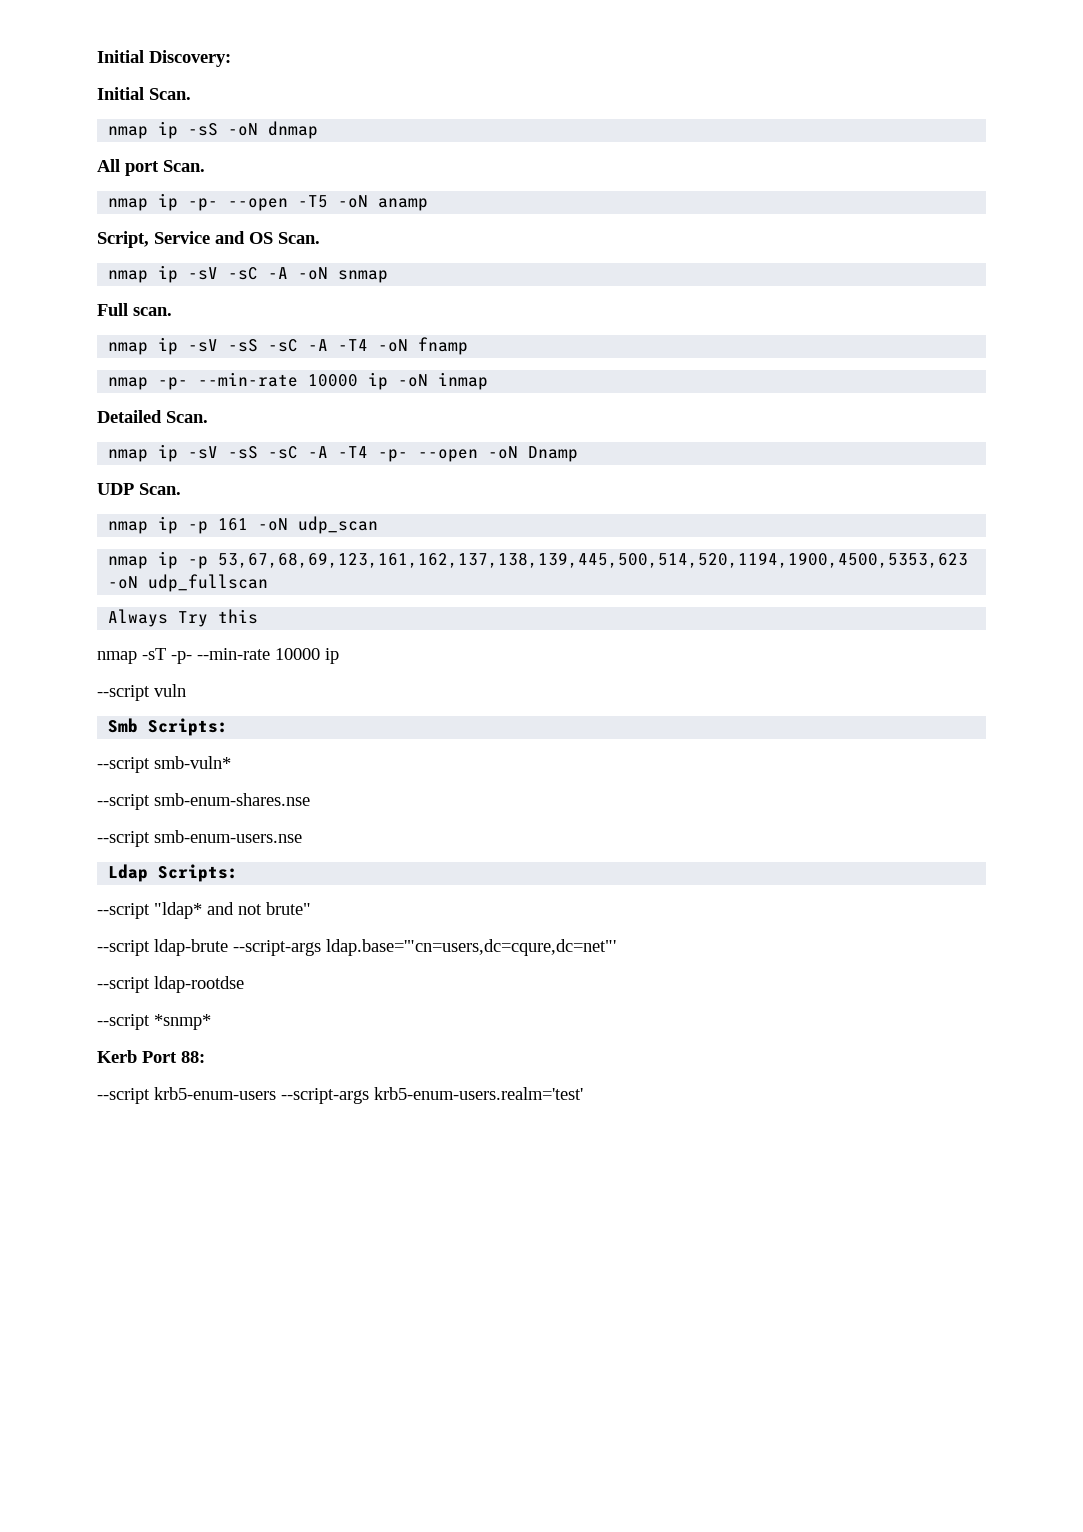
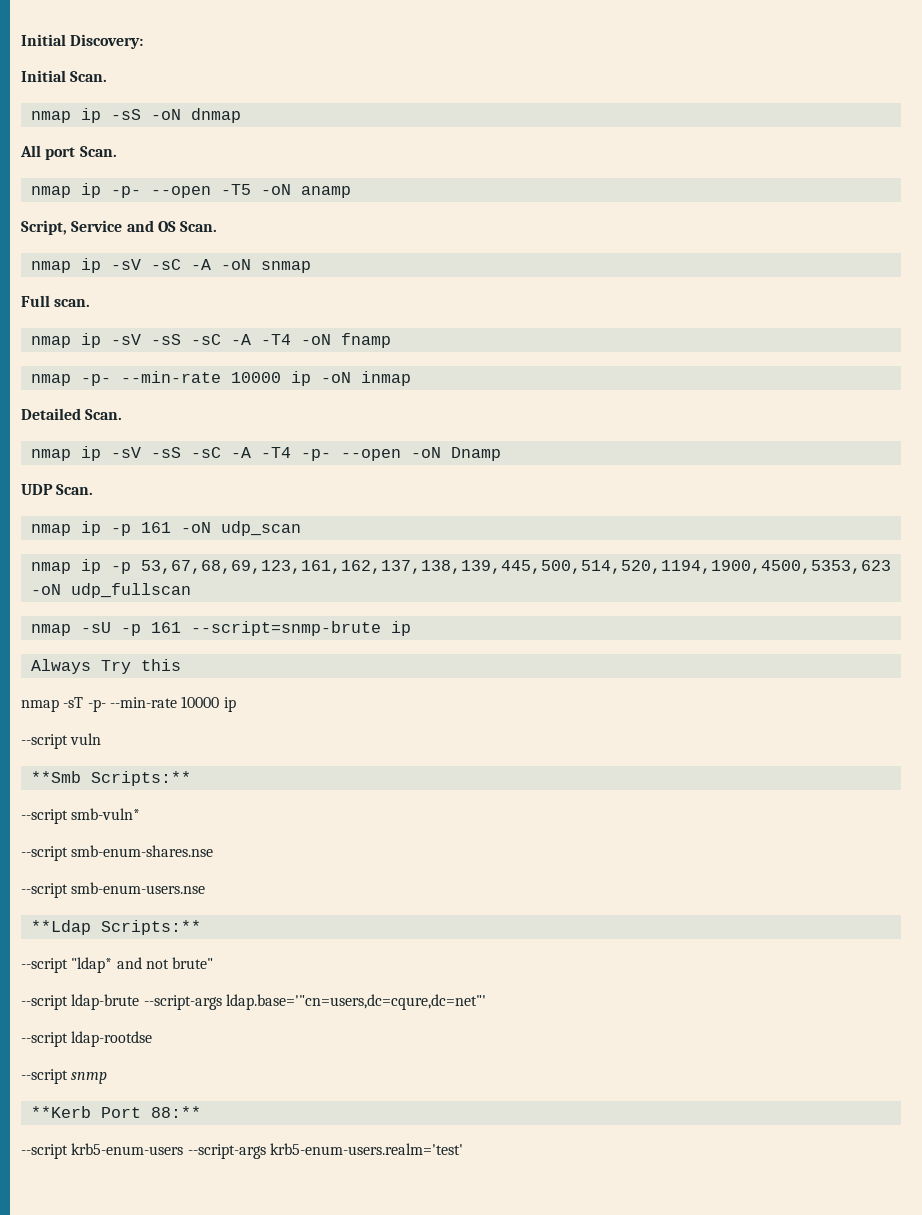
+ nmap -sU -p 161 --script=snmp-brute ip
- Smb Scripts:
+ **Smb Scripts:**
- Ldap Scripts:
+ **Ldap Scripts:**
- --script *snmp*
- Kerb Port 88:
+ --script snmp
+ **Kerb Port 88:**

